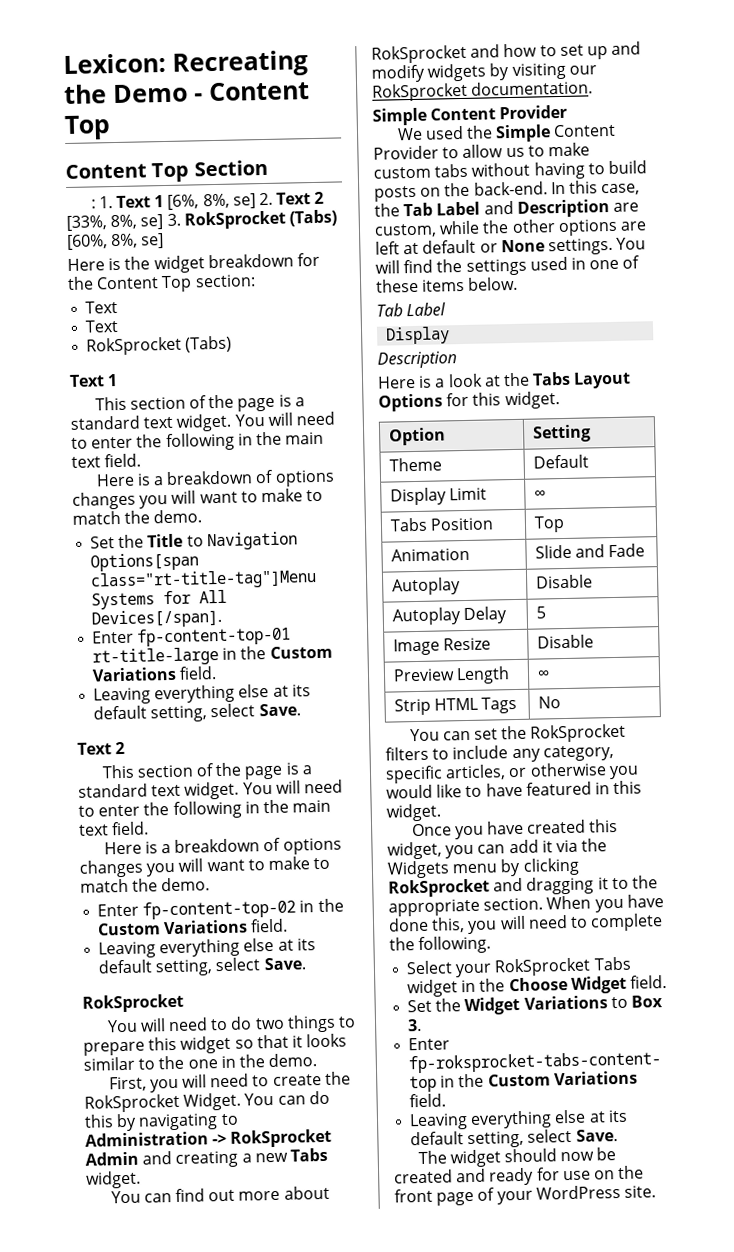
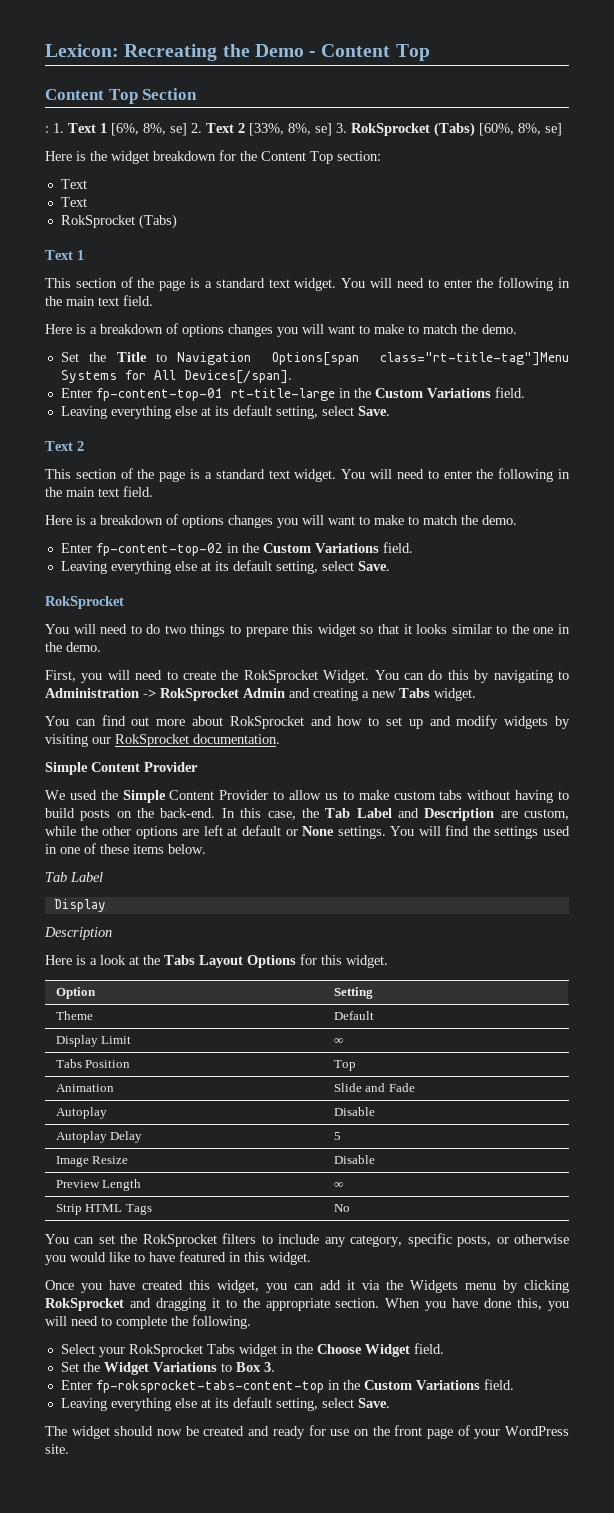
- You can set the RokSprocket filters to include any category, specific articles, or otherwise you would like to have featured in this widget.
+ You can set the RokSprocket filters to include any category, specific posts, or otherwise you would like to have featured in this widget.

